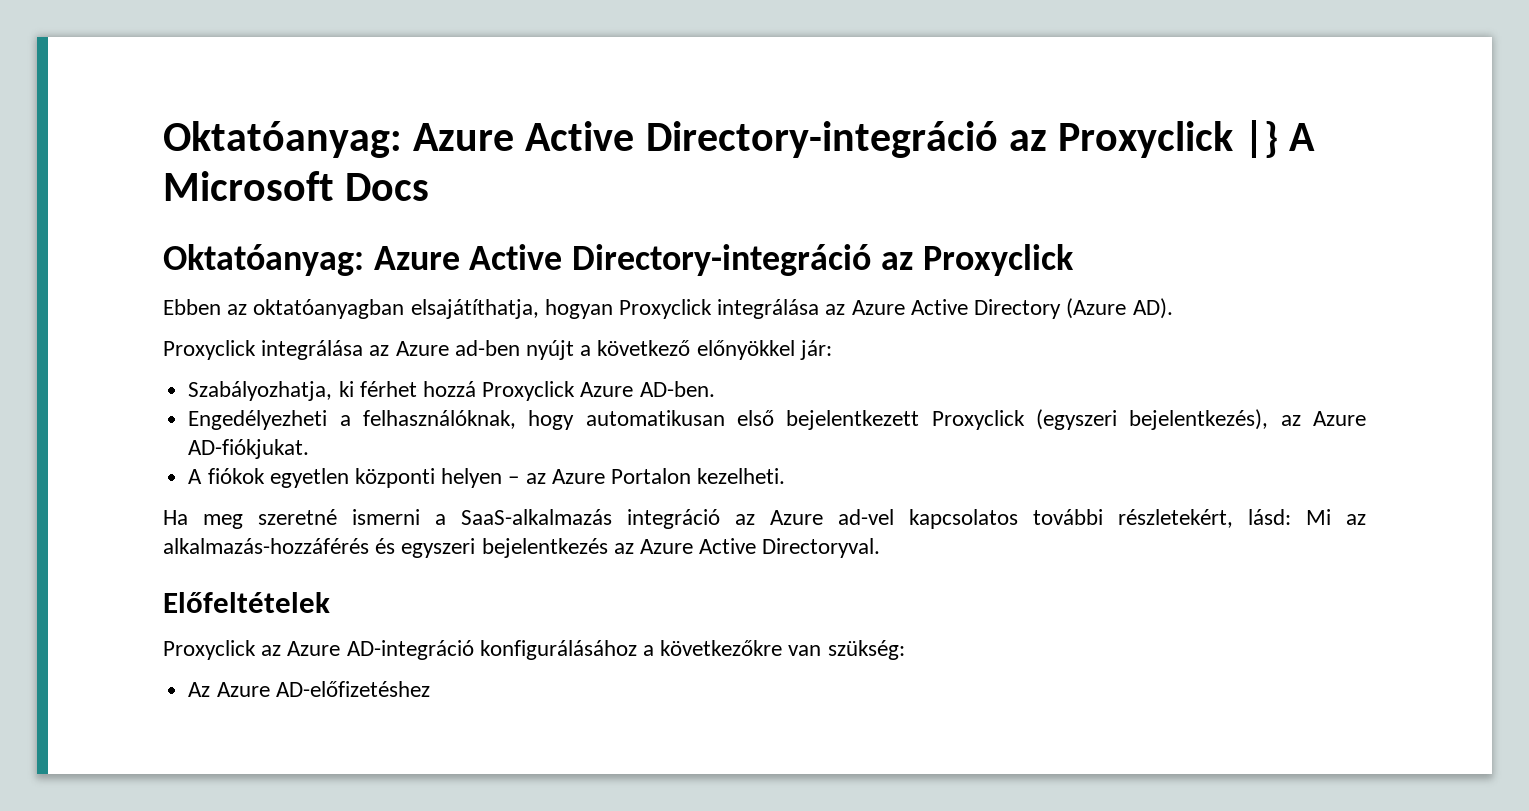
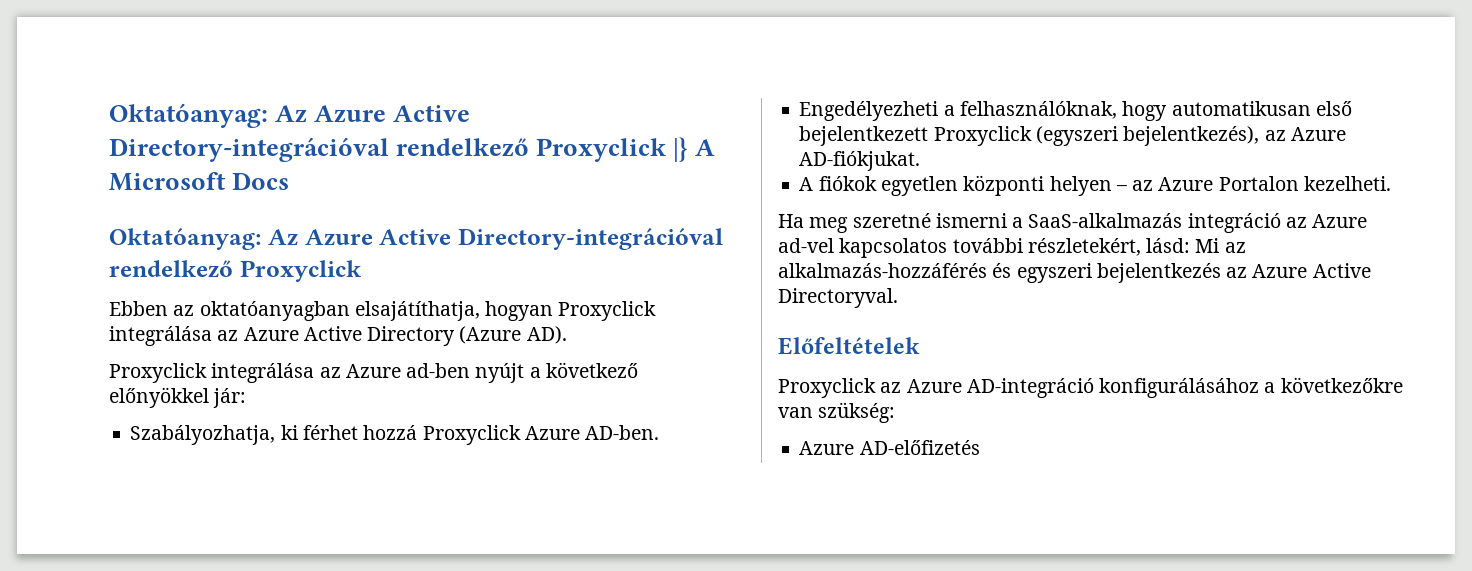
- Oktatóanyag: Azure Active Directory-integráció az Proxyclick |} A Microsoft Docs
- Oktatóanyag: Azure Active Directory-integráció az Proxyclick
+ Oktatóanyag: Az Azure Active Directory-integrációval rendelkező Proxyclick |} A Microsoft Docs
+ Oktatóanyag: Az Azure Active Directory-integrációval rendelkező Proxyclick
- Az Azure AD-előfizetéshez
+ Azure AD-előfizetés

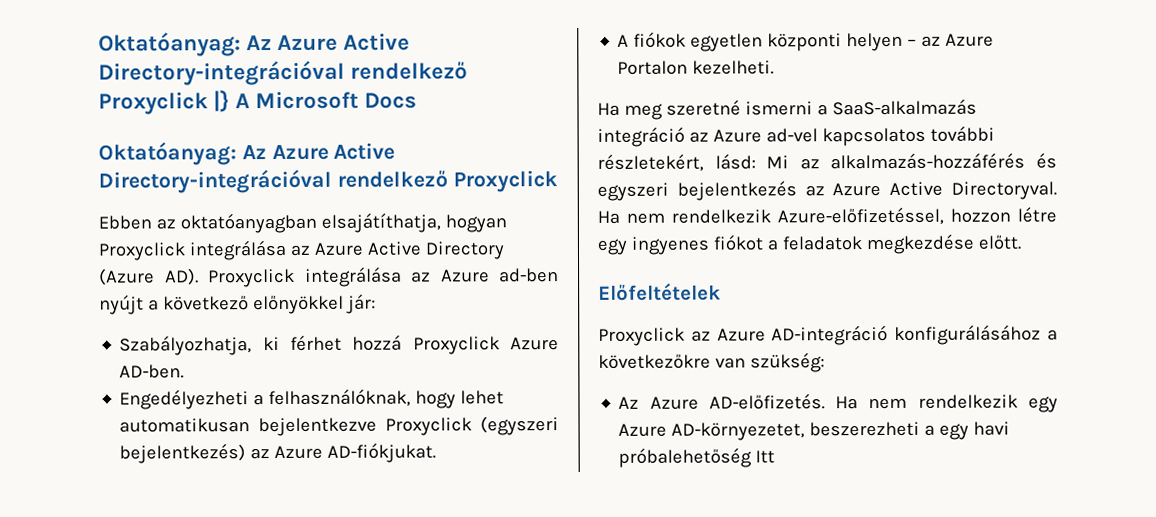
- Ebben az oktatóanyagban elsajátíthatja, hogyan Proxyclick integrálása az Azure Active Directory (Azure AD).
- Proxyclick integrálása az Azure ad-ben nyújt a következő előnyökkel jár:
+ Ebben az oktatóanyagban elsajátíthatja, hogyan Proxyclick integrálása az Azure Active Directory (Azure AD). Proxyclick integrálása az Azure ad-ben nyújt a következő előnyökkel jár:
- Engedélyezheti a felhasználóknak, hogy automatikusan első bejelentkezett Proxyclick (egyszeri bejelentkezés), az Azure AD-fiókjukat.
+ Engedélyezheti a felhasználóknak, hogy lehet automatikusan bejelentkezve Proxyclick (egyszeri bejelentkezés) az Azure AD-fiókjukat.
+ Ha nem rendelkezik Azure-előfizetéssel, hozzon létre egy ingyenes fiókot a feladatok megkezdése előtt.
- Azure AD-előfizetés
+ Az Azure AD-előfizetés. Ha nem rendelkezik egy Azure AD-környezetet, beszerezheti a egy havi próbalehetőség Itt

